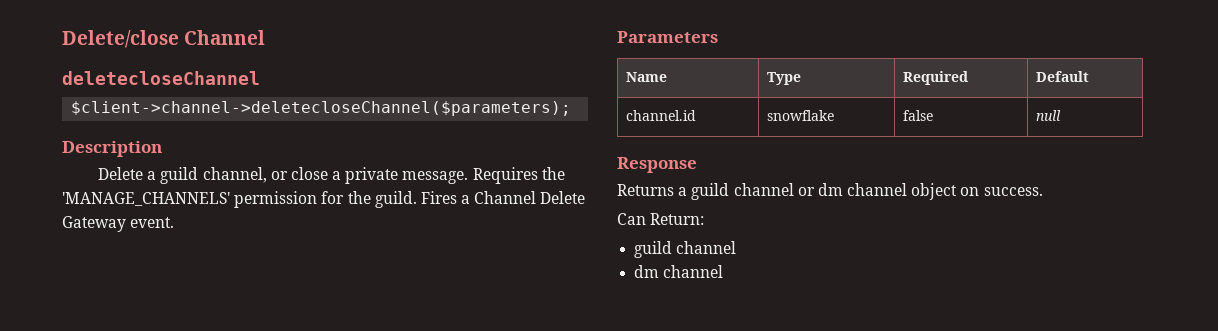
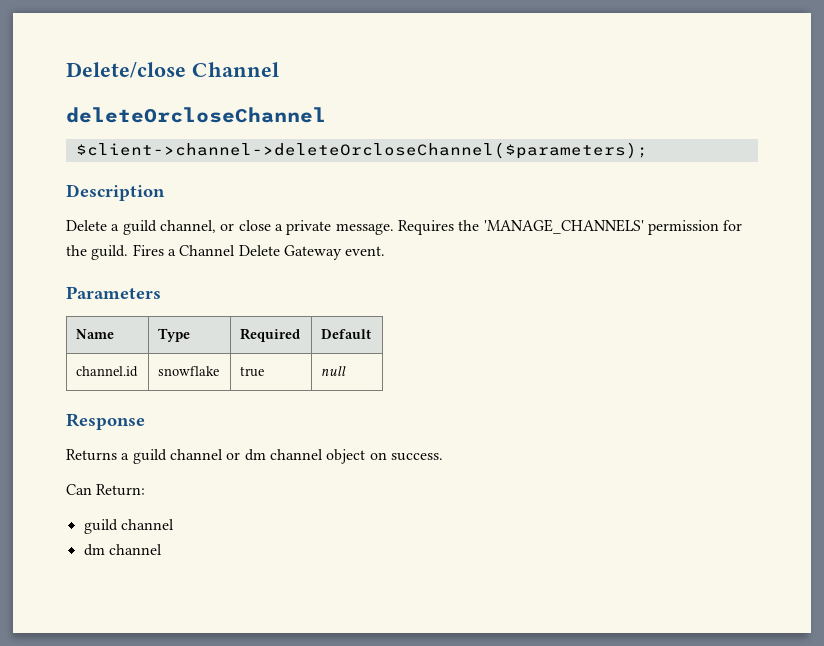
- deletecloseChannel
- $client->channel->deletecloseChannel($parameters);
+ deleteOrcloseChannel
+ $client->channel->deleteOrcloseChannel($parameters);
- channel.id | snowflake | false | null
+ channel.id | snowflake | true | null

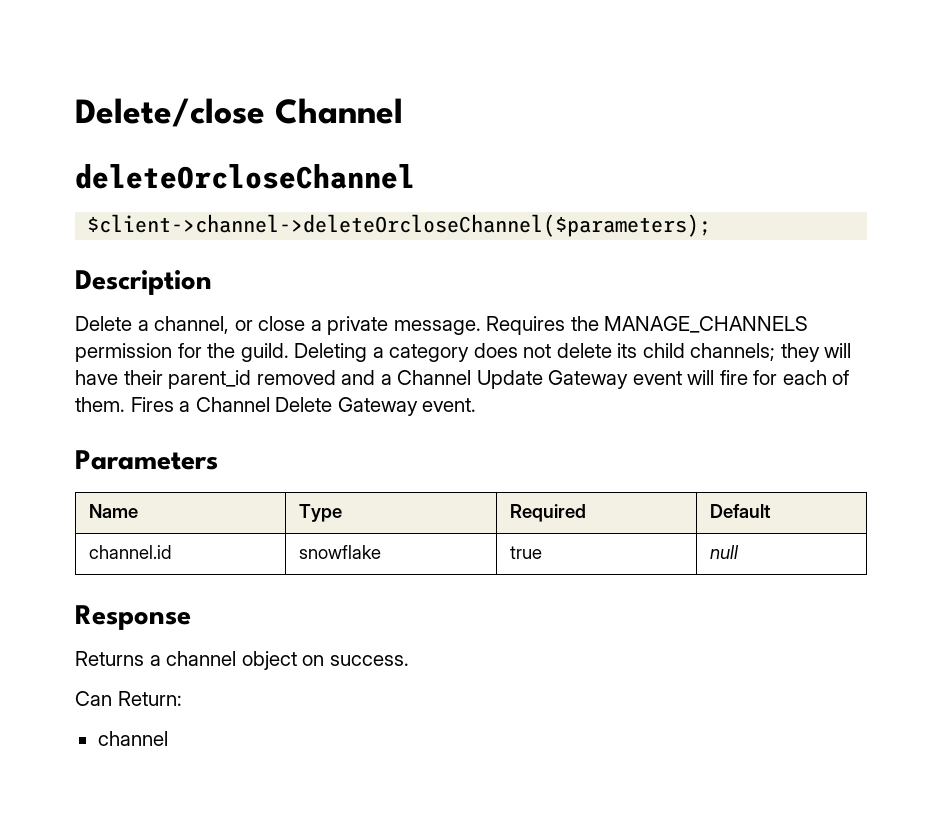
- Delete a guild channel, or close a private message.
+ Delete a channel, or close a private message.
- Requires the 'MANAGE_CHANNELS' permission for the guild.
+ Requires the MANAGE_CHANNELS permission for the guild.
+ Deleting a category does not delete its child channels; they will have their parent_id removed and a Channel Update Gateway event will fire for each of them.
- Returns a guild channel or dm channel object on success.
+ Returns a channel object on success.
  Can Return:
- guild channel
- dm channel
+ channel

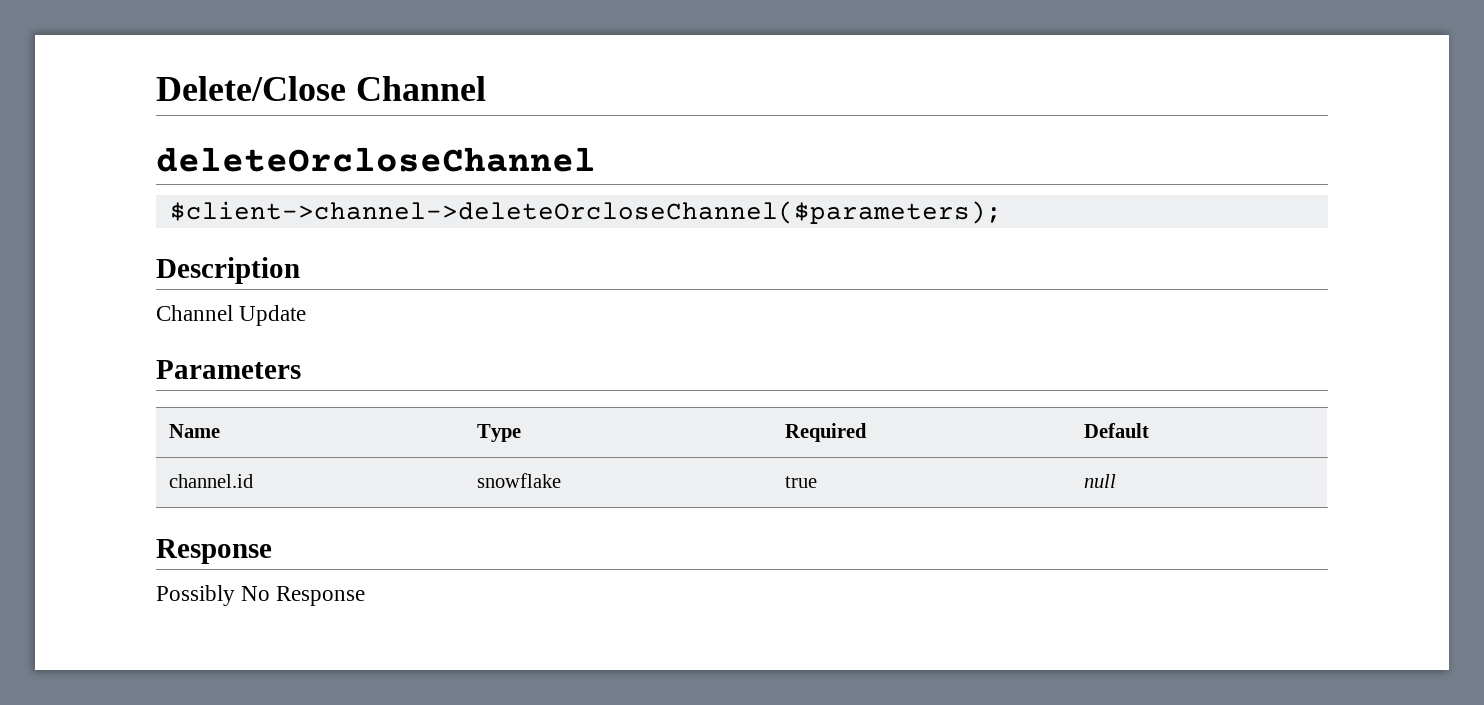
- Delete/close Channel
+ Delete/Close Channel
- Delete a channel, or close a private message. Requires the MANAGE_CHANNELS permission for the guild. Deleting a category does not delete its child channels; they will have their parent_id removed and a Channel Update Gateway event will fire for each of them. Fires a Channel Delete Gateway event.
+ Channel Update
- Returns a channel object on success.
- Can Return:
- channel
+ Possibly No Response

